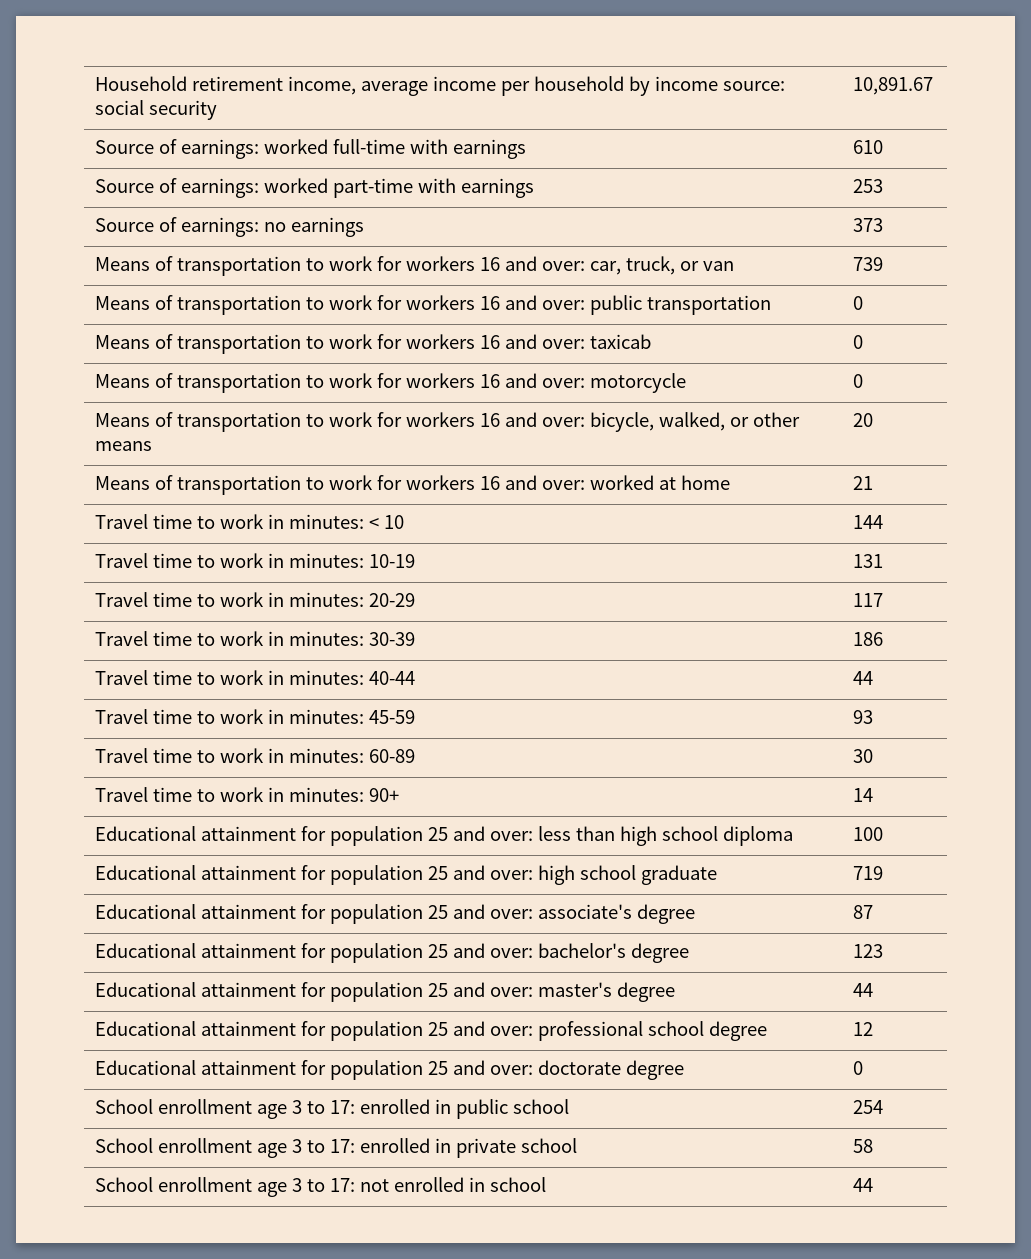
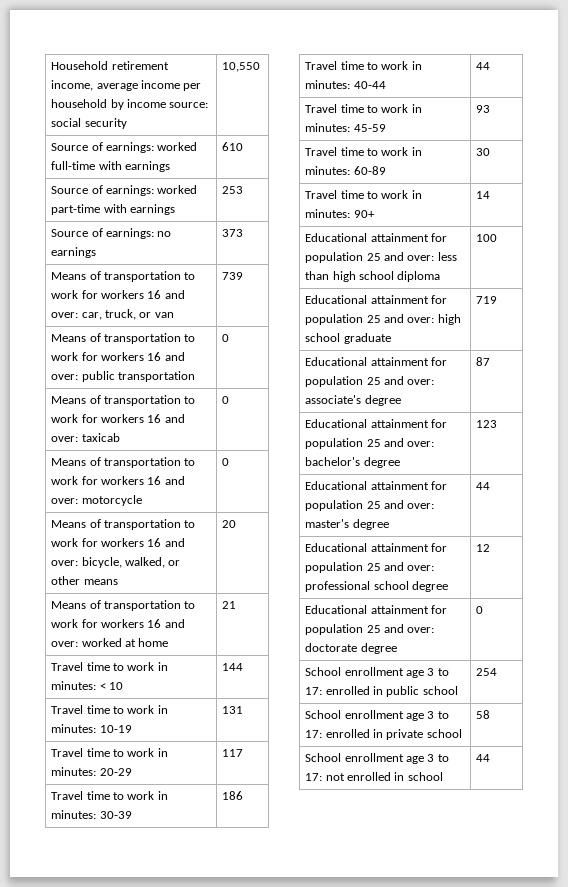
- Household retirement income, average income per household by income source: social security | 10,891.67
+ Household retirement income, average income per household by income source: social security | 10,550

